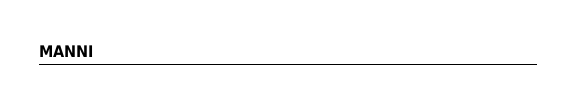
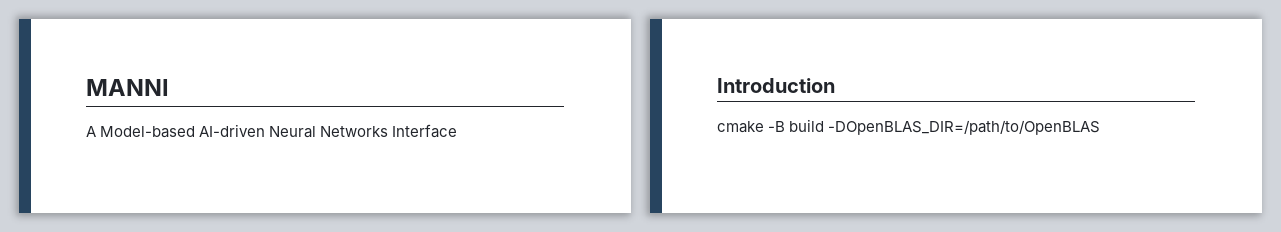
+ A Model-based AI-driven Neural Networks Interface
+ Introduction
+ cmake -B build -DOpenBLAS_DIR=/path/to/OpenBLAS

